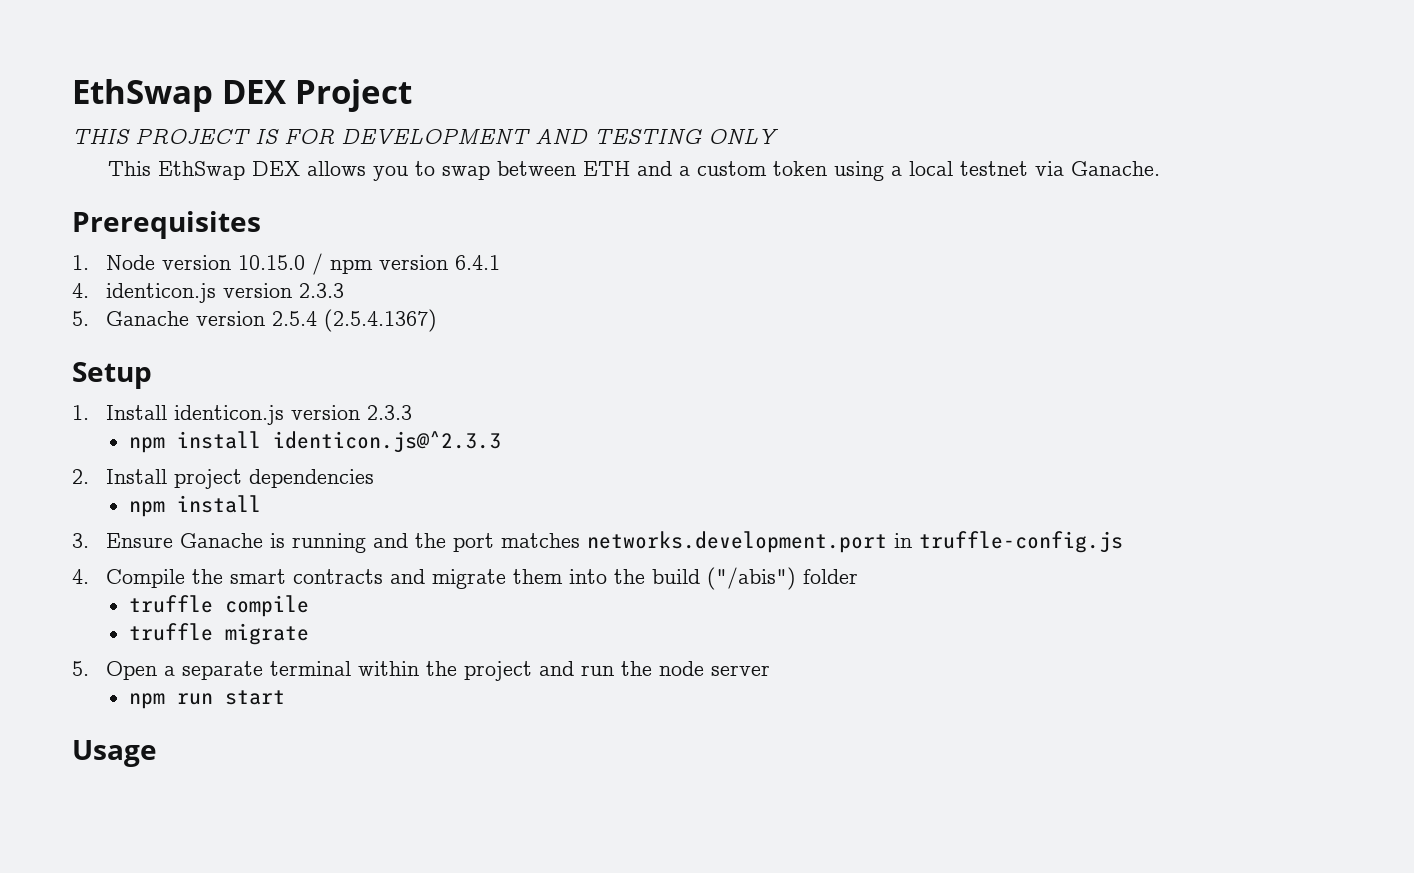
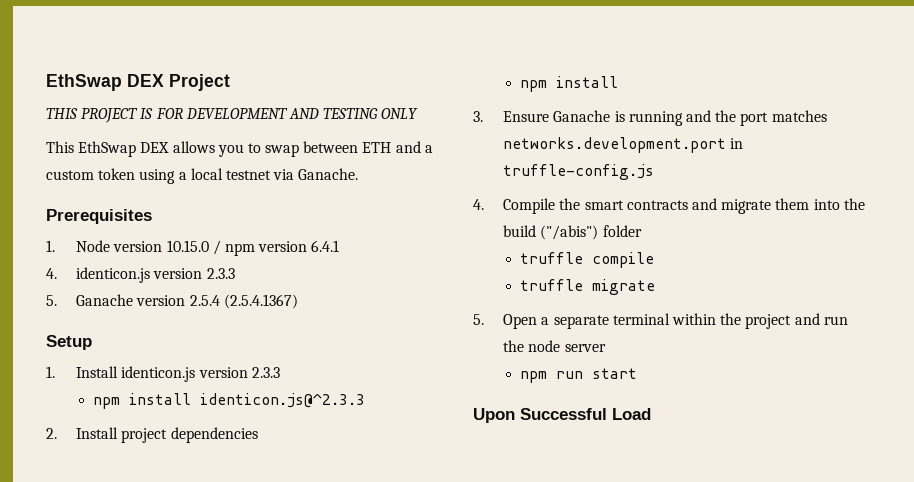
- Usage
+ Upon Successful Load

